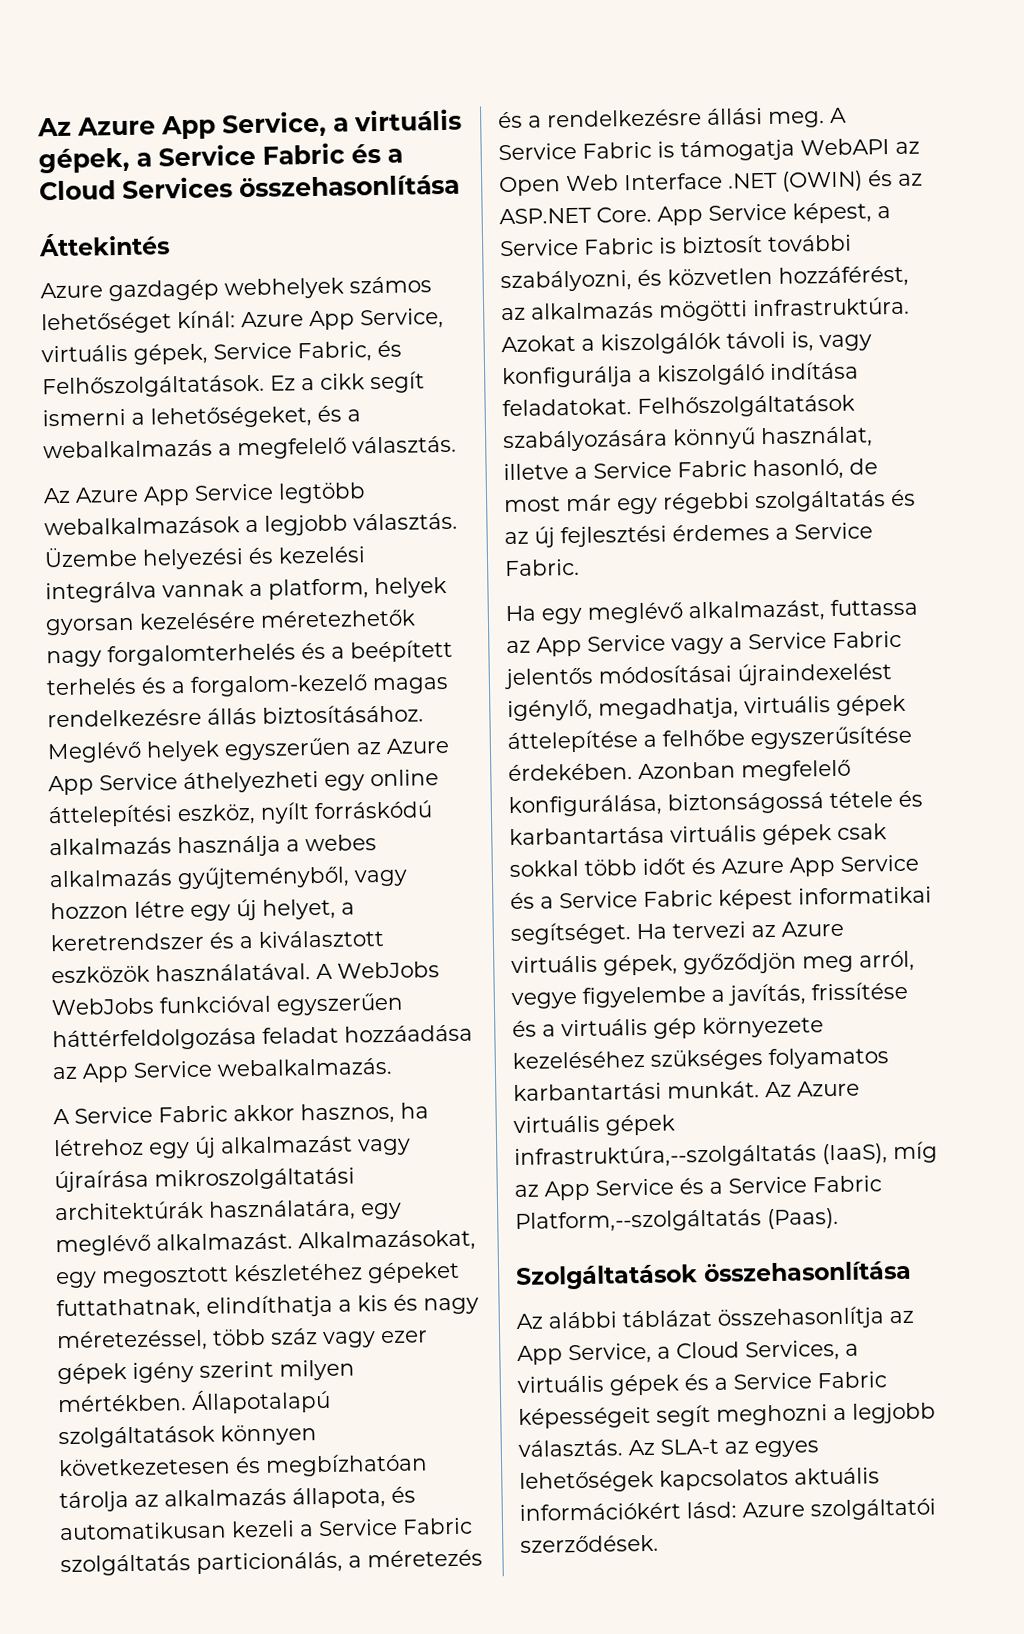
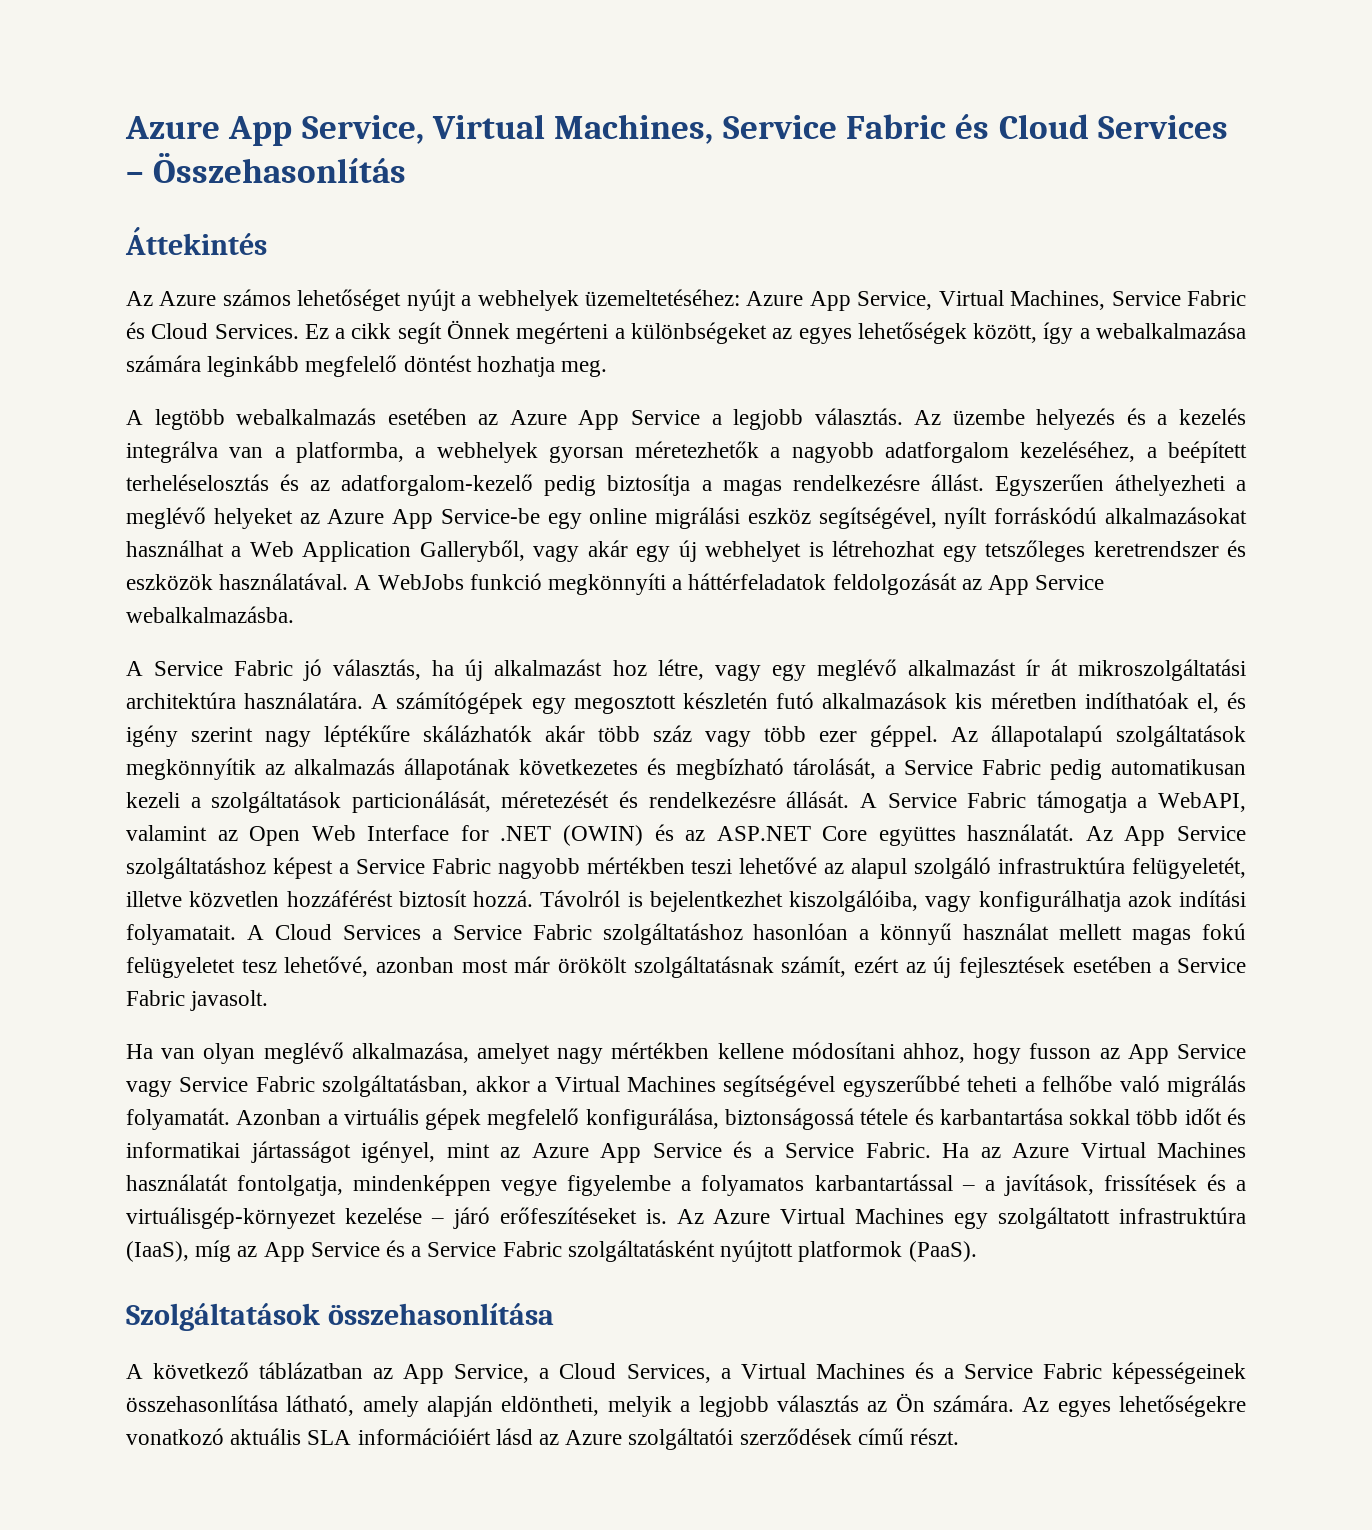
- Az Azure App Service, a virtuális gépek, a Service Fabric és a Cloud Services összehasonlítása
+ Azure App Service, Virtual Machines, Service Fabric és Cloud Services – Összehasonlítás
- Azure gazdagép webhelyek számos lehetőséget kínál: Azure App Service, virtuális gépek, Service Fabric, és Felhőszolgáltatások. Ez a cikk segít ismerni a lehetőségeket, és a webalkalmazás a megfelelő választás.
- Az Azure App Service legtöbb webalkalmazások a legjobb választás. Üzembe helyezési és kezelési integrálva vannak a platform, helyek gyorsan kezelésére méretezhetők nagy forgalomterhelés és a beépített terhelés és a forgalom-kezelő magas rendelkezésre állás biztosításához. Meglévő helyek egyszerűen az Azure App Service áthelyezheti egy online áttelepítési eszköz, nyílt forráskódú alkalmazás használja a webes alkalmazás gyűjteményből, vagy hozzon létre egy új helyet, a keretrendszer és a kiválasztott eszközök használatával. A WebJobs WebJobs funkcióval egyszerűen háttérfeldolgozása feladat hozzáadása az App Service webalkalmazás.
- A Service Fabric akkor hasznos, ha létrehoz egy új alkalmazást vagy újraírása mikroszolgáltatási architektúrák használatára, egy meglévő alkalmazást. Alkalmazásokat, egy megosztott készletéhez gépeket futtathatnak, elindíthatja a kis és nagy méretezéssel, több száz vagy ezer gépek igény szerint milyen mértékben. Állapotalapú szolgáltatások könnyen következetesen és megbízhatóan tárolja az alkalmazás állapota, és automatikusan kezeli a Service Fabric szolgáltatás particionálás, a méretezés és a rendelkezésre állási meg. A Service Fabric is támogatja WebAPI az Open Web Interface .NET (OWIN) és az ASP.NET Core. App Service képest, a Service Fabric is biztosít további szabályozni, és közvetlen hozzáférést, az alkalmazás mögötti infrastruktúra. Azokat a kiszolgálók távoli is, vagy konfigurálja a kiszolgáló indítása feladatokat. Felhőszolgáltatások szabályozására könnyű használat, illetve a Service Fabric hasonló, de most már egy régebbi szolgáltatás és az új fejlesztési érdemes a Service Fabric.
- Ha egy meglévő alkalmazást, futtassa az App Service vagy a Service Fabric jelentős módosításai újraindexelést igénylő, megadhatja, virtuális gépek áttelepítése a felhőbe egyszerűsítése érdekében. Azonban megfelelő konfigurálása, biztonságossá tétele és karbantartása virtuális gépek csak sokkal több időt és Azure App Service és a Service Fabric képest informatikai segítséget. Ha tervezi az Azure virtuális gépek, győződjön meg arról, vegye figyelembe a javítás, frissítése és a virtuális gép környezete kezeléséhez szükséges folyamatos karbantartási munkát. Az Azure virtuális gépek infrastruktúra,--szolgáltatás (IaaS), míg az App Service és a Service Fabric Platform,--szolgáltatás (Paas).
+ Az Azure számos lehetőséget nyújt a webhelyek üzemeltetéséhez: Azure App Service, Virtual Machines, Service Fabric és Cloud Services. Ez a cikk segít Önnek megérteni a különbségeket az egyes lehetőségek között, így a webalkalmazása számára leginkább megfelelő döntést hozhatja meg.
+ A legtöbb webalkalmazás esetében az Azure App Service a legjobb választás. Az üzembe helyezés és a kezelés integrálva van a platformba, a webhelyek gyorsan méretezhetők a nagyobb adatforgalom kezeléséhez, a beépített terheléselosztás és az adatforgalom-kezelő pedig biztosítja a magas rendelkezésre állást. Egyszerűen áthelyezheti a meglévő helyeket az Azure App Service-be egy online migrálási eszköz segítségével, nyílt forráskódú alkalmazásokat használhat a Web Application Galleryből, vagy akár egy új webhelyet is létrehozhat egy tetszőleges keretrendszer és eszközök használatával. A WebJobs funkció megkönnyíti a háttérfeladatok feldolgozását az App Service webalkalmazásba.
+ A Service Fabric jó választás, ha új alkalmazást hoz létre, vagy egy meglévő alkalmazást ír át mikroszolgáltatási architektúra használatára. A számítógépek egy megosztott készletén futó alkalmazások kis méretben indíthatóak el, és igény szerint nagy léptékűre skálázhatók akár több száz vagy több ezer géppel. Az állapotalapú szolgáltatások megkönnyítik az alkalmazás állapotának következetes és megbízható tárolását, a Service Fabric pedig automatikusan kezeli a szolgáltatások particionálását, méretezését és rendelkezésre állását. A Service Fabric támogatja a WebAPI, valamint az Open Web Interface for .NET (OWIN) és az ASP.NET Core együttes használatát. Az App Service szolgáltatáshoz képest a Service Fabric nagyobb mértékben teszi lehetővé az alapul szolgáló infrastruktúra felügyeletét, illetve közvetlen hozzáférést biztosít hozzá. Távolról is bejelentkezhet kiszolgálóiba, vagy konfigurálhatja azok indítási folyamatait. A Cloud Services a Service Fabric szolgáltatáshoz hasonlóan a könnyű használat mellett magas fokú felügyeletet tesz lehetővé, azonban most már örökölt szolgáltatásnak számít, ezért az új fejlesztések esetében a Service Fabric javasolt.
+ Ha van olyan meglévő alkalmazása, amelyet nagy mértékben kellene módosítani ahhoz, hogy fusson az App Service vagy Service Fabric szolgáltatásban, akkor a Virtual Machines segítségével egyszerűbbé teheti a felhőbe való migrálás folyamatát. Azonban a virtuális gépek megfelelő konfigurálása, biztonságossá tétele és karbantartása sokkal több időt és informatikai jártasságot igényel, mint az Azure App Service és a Service Fabric. Ha az Azure Virtual Machines használatát fontolgatja, mindenképpen vegye figyelembe a folyamatos karbantartással – a javítások, frissítések és a virtuálisgép-környezet kezelése – járó erőfeszítéseket is. Az Azure Virtual Machines egy szolgáltatott infrastruktúra (IaaS), míg az App Service és a Service Fabric szolgáltatásként nyújtott platformok (PaaS).
  Szolgáltatások összehasonlítása
- Az alábbi táblázat összehasonlítja az App Service, a Cloud Services, a virtuális gépek és a Service Fabric képességeit segít meghozni a legjobb választás. Az SLA-t az egyes lehetőségek kapcsolatos aktuális információkért lásd: Azure szolgáltatói szerződések.
+ A következő táblázatban az App Service, a Cloud Services, a Virtual Machines és a Service Fabric képességeinek összehasonlítása látható, amely alapján eldöntheti, melyik a legjobb választás az Ön számára. Az egyes lehetőségekre vonatkozó aktuális SLA információiért lásd az Azure szolgáltatói szerződések című részt.

